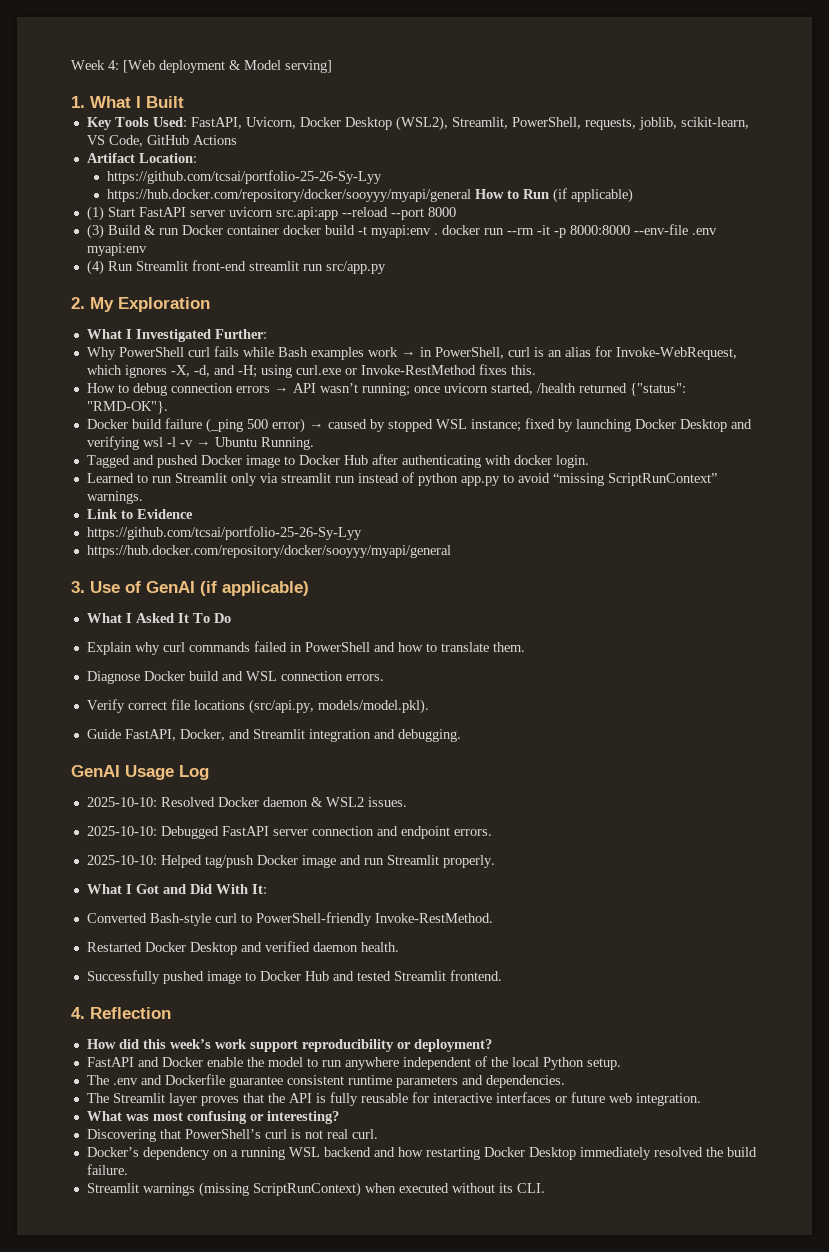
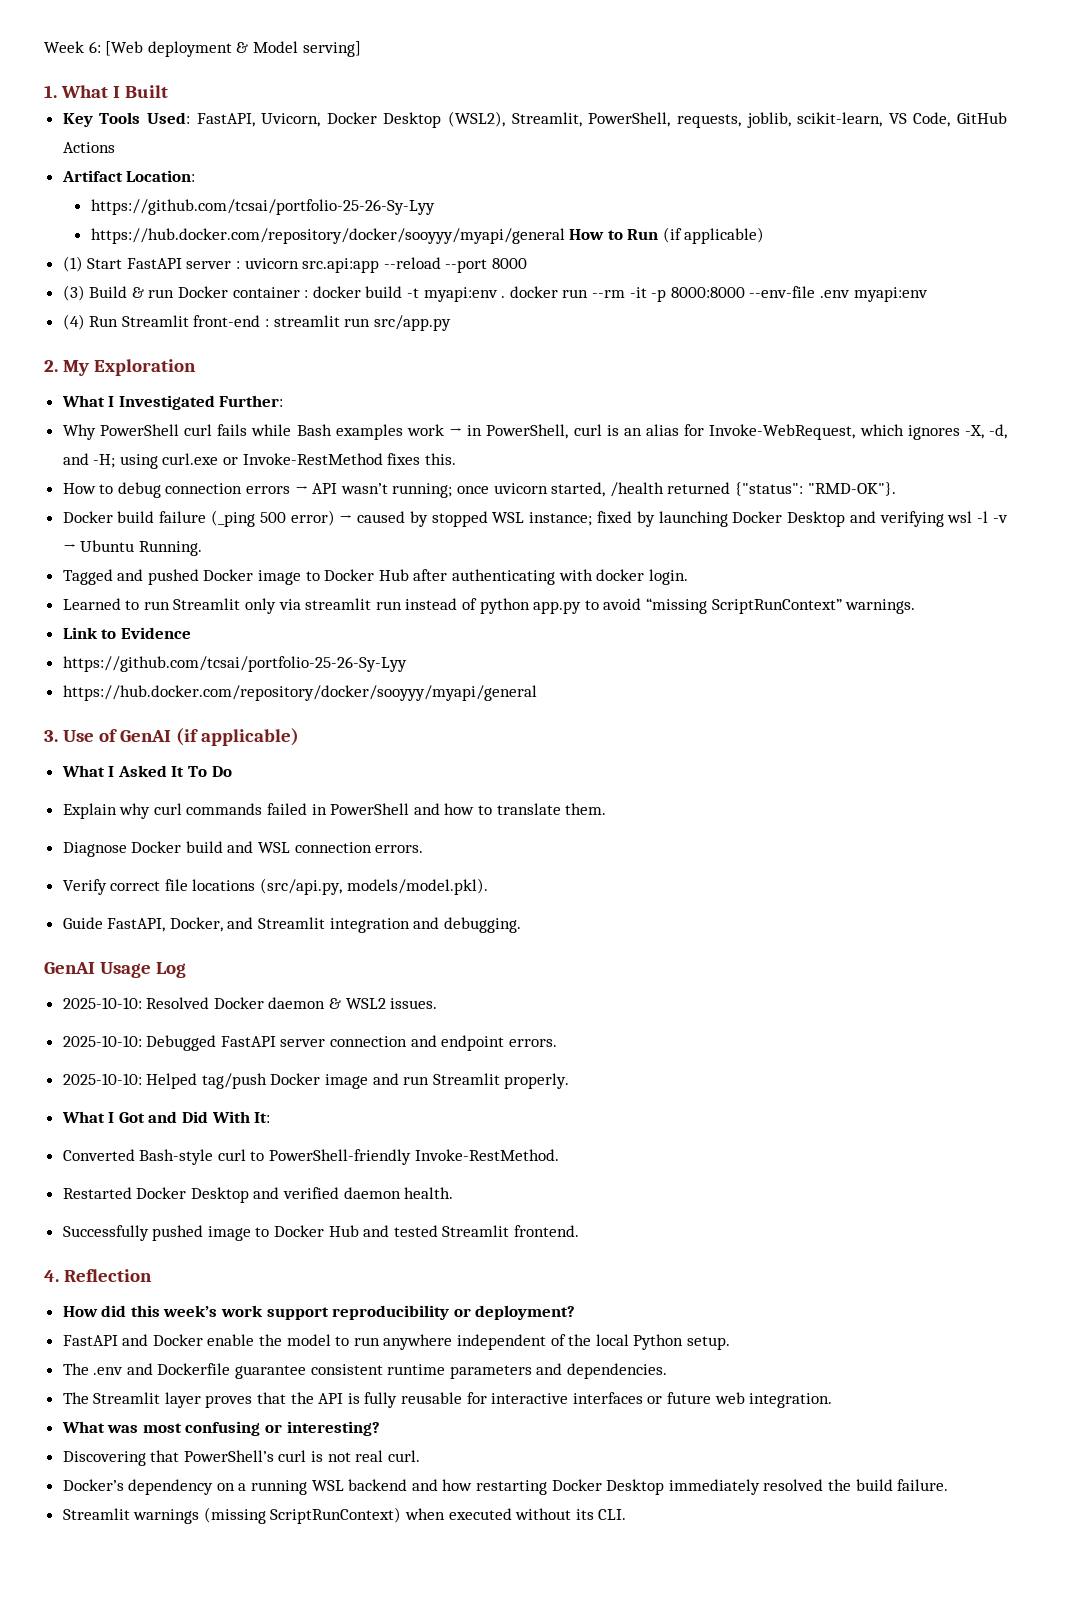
- Week 4: [Web deployment & Model serving]
+ Week 6: [Web deployment & Model serving]
- (1) Start FastAPI server uvicorn src.api:app --reload --port 8000
+ (1) Start FastAPI server : uvicorn src.api:app --reload --port 8000
- (3) Build & run Docker container docker build -t myapi:env . docker run --rm -it -p 8000:8000 --env-file .env myapi:env
+ (3) Build & run Docker container : docker build -t myapi:env . docker run --rm -it -p 8000:8000 --env-file .env myapi:env
- (4) Run Streamlit front-end streamlit run src/app.py
+ (4) Run Streamlit front-end : streamlit run src/app.py

